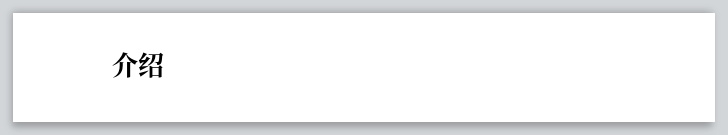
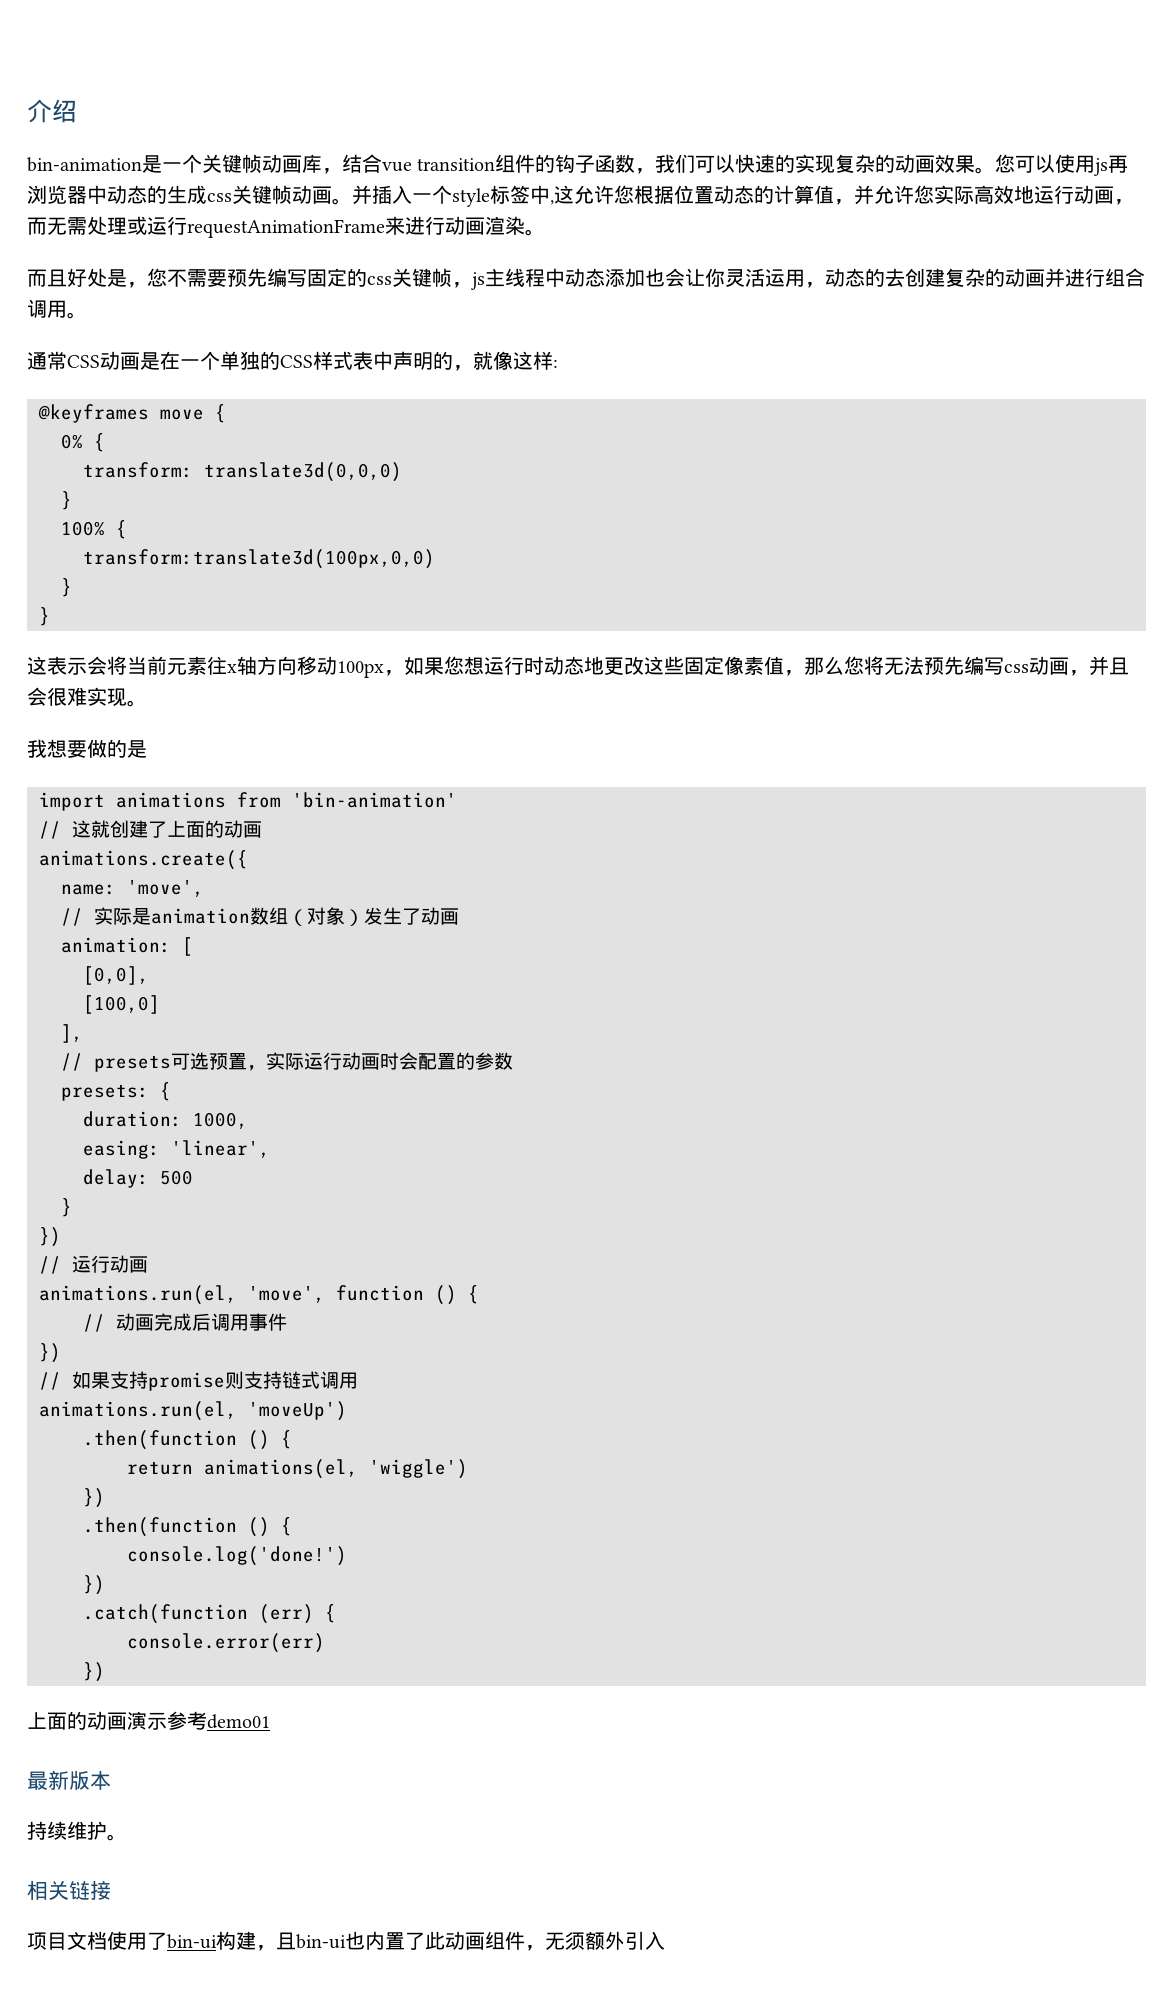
+ bin-animation是一个关键帧动画库，结合vue transition组件的钩子函数，我们可以快速的实现复杂的动画效果。您可以使用js再浏览器中动态的生成css关键帧动画。并插入一个style标签中,这允许您根据位置动态的计算值，并允许您实际高效地运行动画，而无需处理或运行requestAnimationFrame来进行动画渲染。
+ 而且好处是，您不需要预先编写固定的css关键帧，js主线程中动态添加也会让你灵活运用，动态的去创建复杂的动画并进行组合调用。
+ 通常CSS动画是在一个单独的CSS样式表中声明的，就像这样:
+ @keyframes move {
+ 0% {
+ transform: translate3d(0,0,0)
+ }
+ 100% {
+ transform:translate3d(100px,0,0)
+ }
+ }
+ 这表示会将当前元素往x轴方向移动100px，如果您想运行时动态地更改这些固定像素值，那么您将无法预先编写css动画，并且会很难实现。
+ 我想要做的是
+ import animations from 'bin-animation'
+ // 这就创建了上面的动画
+ animations.create({
+ name: 'move',
+ // 实际是animation数组（对象）发生了动画
+ animation: [
+ [0,0],
+ [100,0]
+ ],
+ // presets可选预置，实际运行动画时会配置的参数
+ presets: {
+ duration: 1000,
+ easing: 'linear',
+ delay: 500
+ }
+ })
+ // 运行动画
+ animations.run(el, 'move', function () {
+ // 动画完成后调用事件
+ })
+ // 如果支持promise则支持链式调用
+ animations.run(el, 'moveUp')
+ .then(function () {
+ return animations(el, 'wiggle')
+ })
+ .then(function () {
+ console.log('done!')
+ })
+ .catch(function (err) {
+ console.error(err)
+ })
+ 上面的动画演示参考demo01
+ 最新版本
+ 持续维护。
+ 相关链接
+ 项目文档使用了bin-ui构建，且bin-ui也内置了此动画组件，无须额外引入

